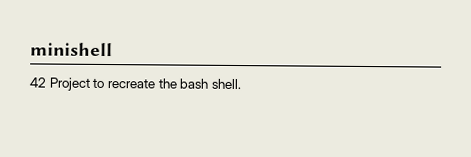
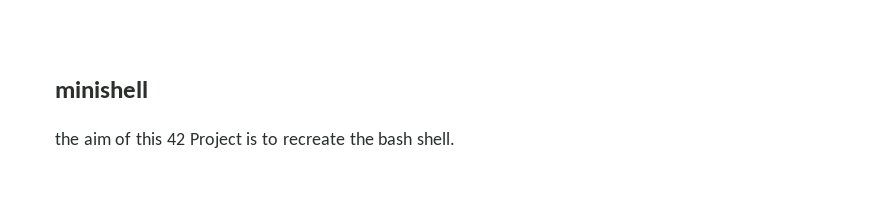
- 42 Project to recreate the bash shell.
+ the aim of this 42 Project is to recreate the bash shell.

